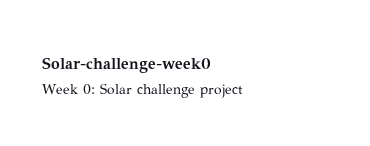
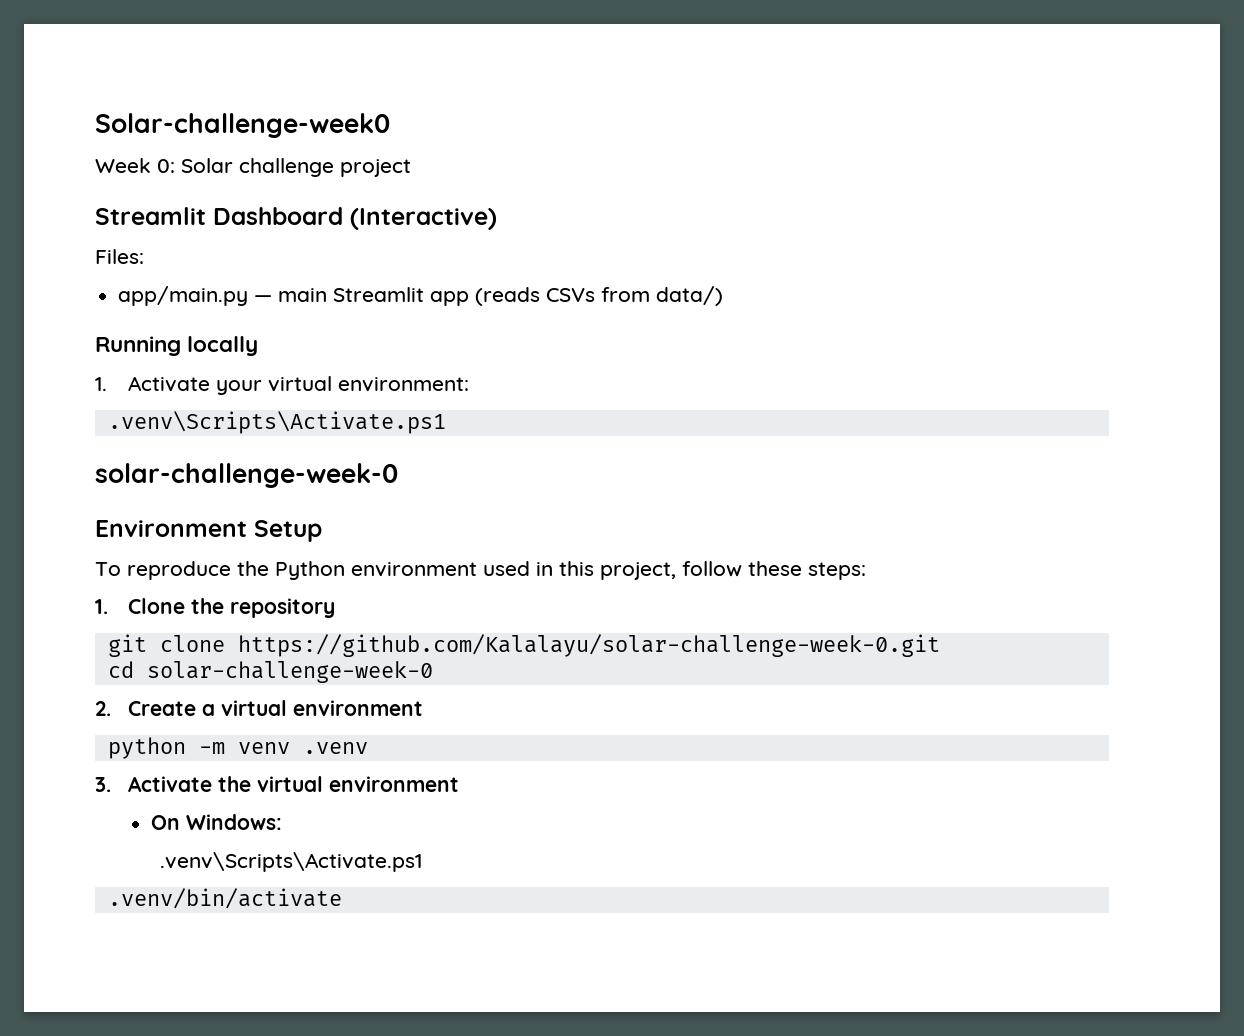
+ Streamlit Dashboard (Interactive)
+ Files:
+ app/main.py — main Streamlit app (reads CSVs from data/)
+ Running locally
+ 1. Activate your virtual environment:
+ .venv\Scripts\Activate.ps1
+ solar-challenge-week-0
+ Environment Setup
+ To reproduce the Python environment used in this project, follow these steps:
+ 1. Clone the repository
+ git clone https://github.com/Kalalayu/solar-challenge-week-0.git
+ cd solar-challenge-week-0
+ 2. Create a virtual environment
+ python -m venv .venv
+ 3. Activate the virtual environment
+ On Windows:
+ .venv\Scripts\Activate.ps1
+ .venv/bin/activate

